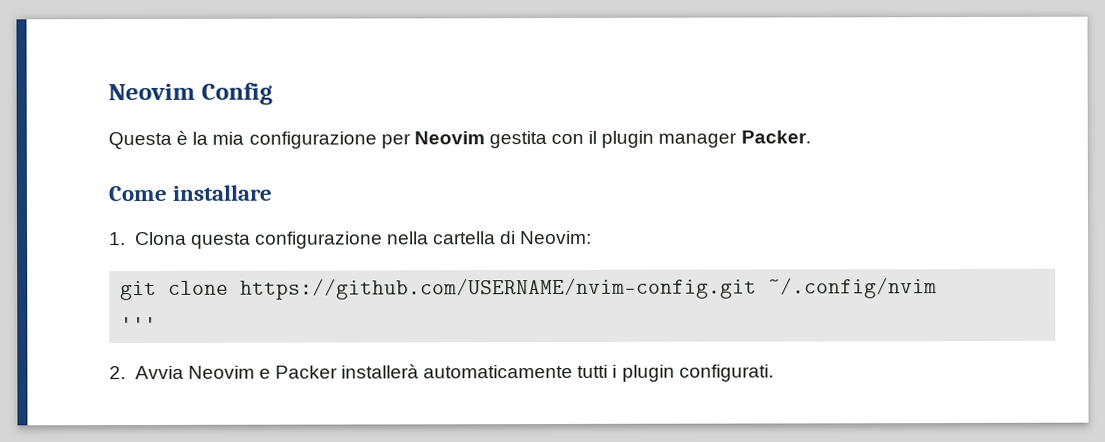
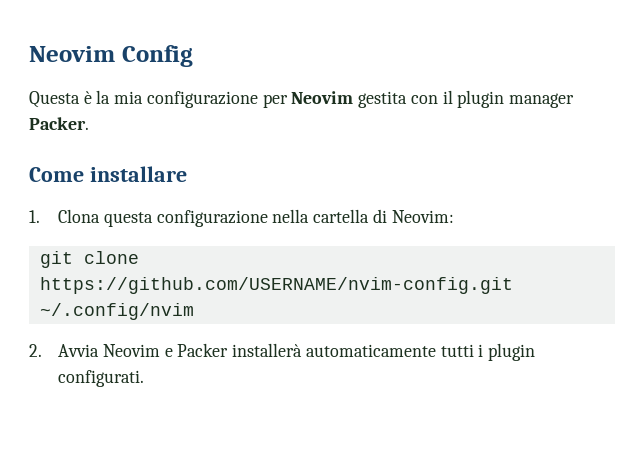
- '''

